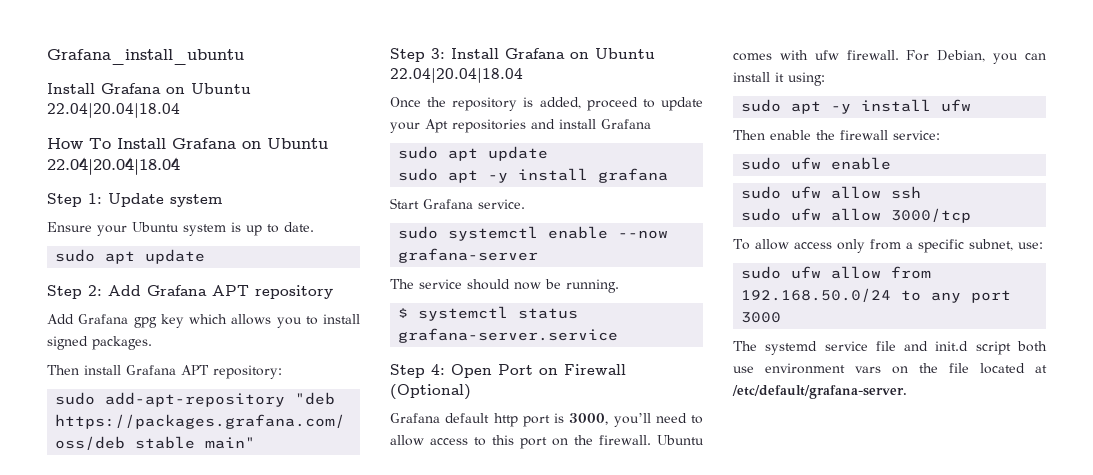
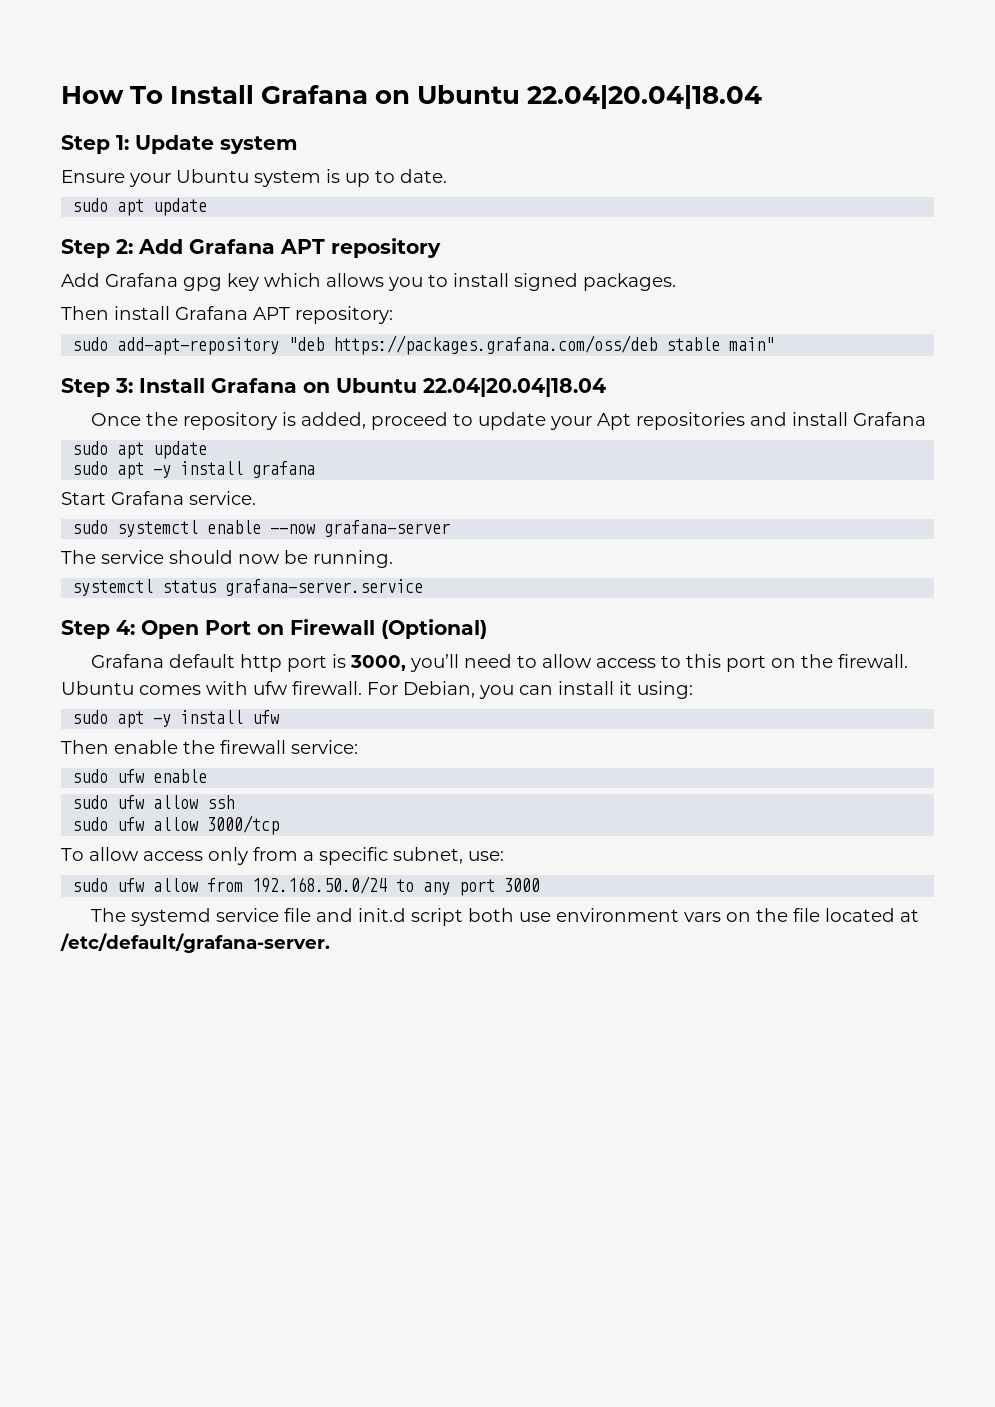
- Grafana_install_ubuntu
- Install Grafana on Ubuntu 22.04|20.04|18.04
- $ systemctl status grafana-server.service
+ systemctl status grafana-server.service

